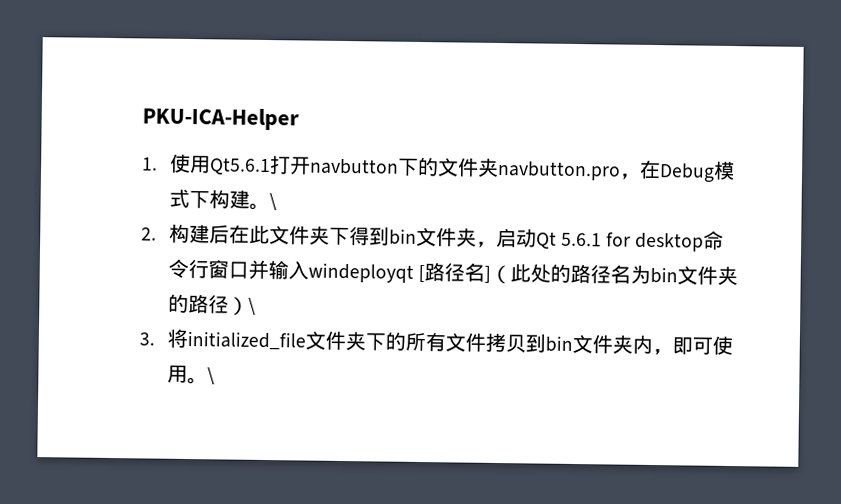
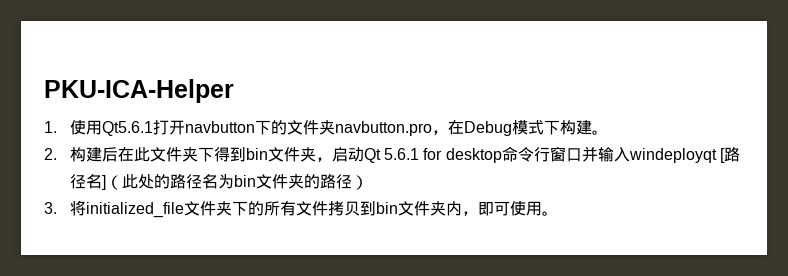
- 1.使用Qt5.6.1打开navbutton下的文件夹navbutton.pro，在Debug模式下构建。\
+ 1.使用Qt5.6.1打开navbutton下的文件夹navbutton.pro，在Debug模式下构建。
- 2.构建后在此文件夹下得到bin文件夹，启动Qt 5.6.1 for desktop命令行窗口并输入windeployqt [路径名]（此处的路径名为bin文件夹的路径）\
+ 2.构建后在此文件夹下得到bin文件夹，启动Qt 5.6.1 for desktop命令行窗口并输入windeployqt [路径名]（此处的路径名为bin文件夹的路径）
- 3.将initialized_file文件夹下的所有文件拷贝到bin文件夹内，即可使用。\
+ 3.将initialized_file文件夹下的所有文件拷贝到bin文件夹内，即可使用。

